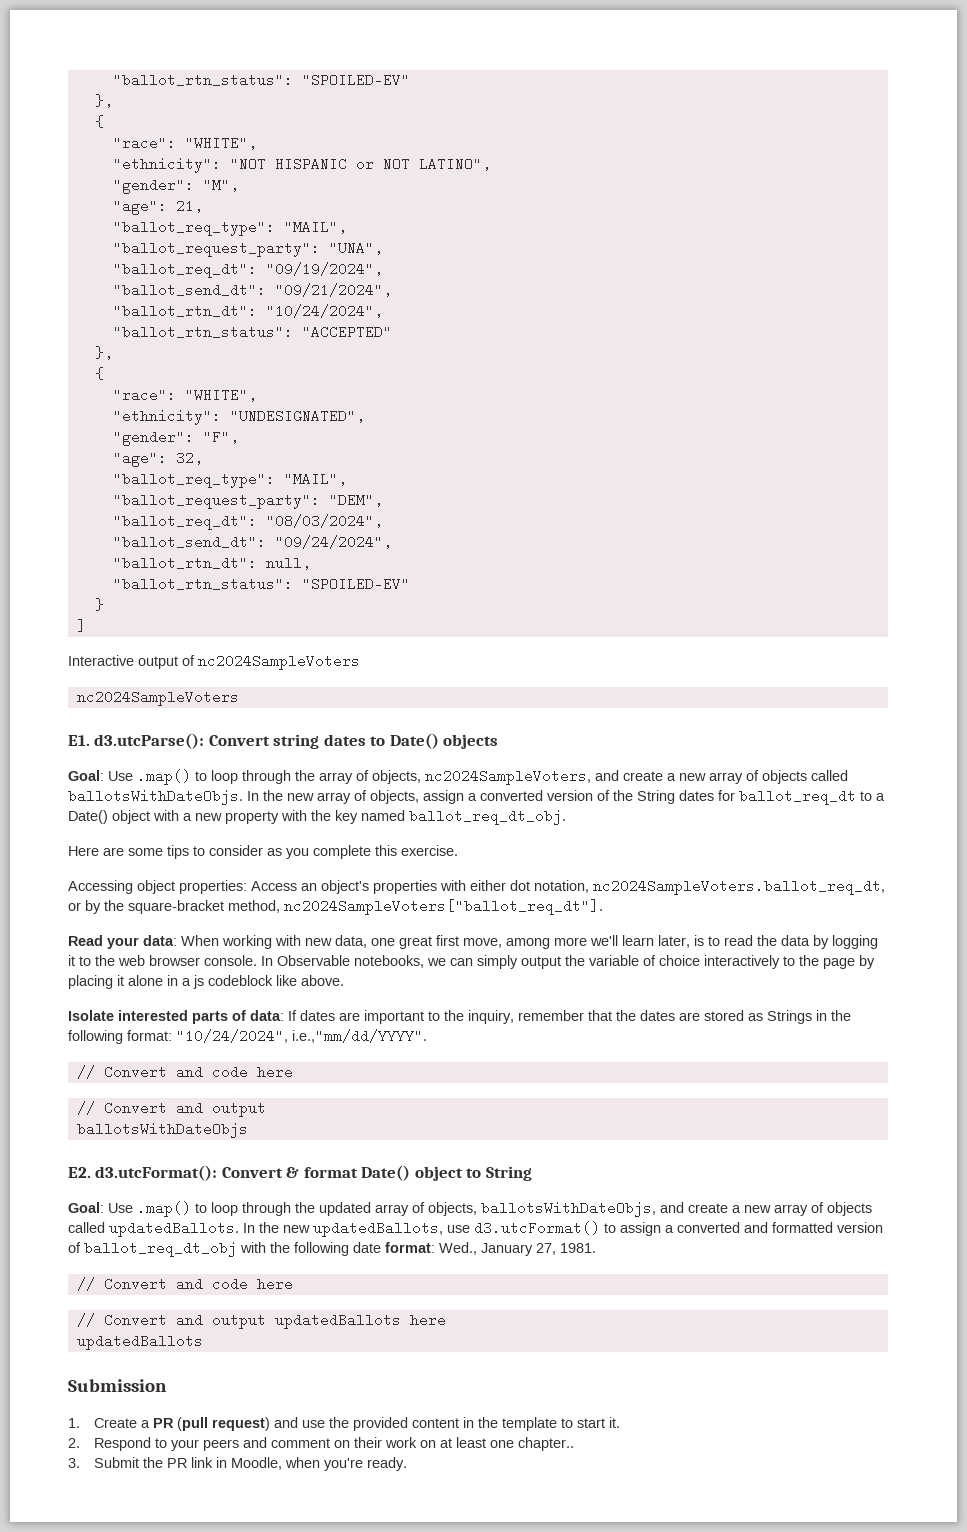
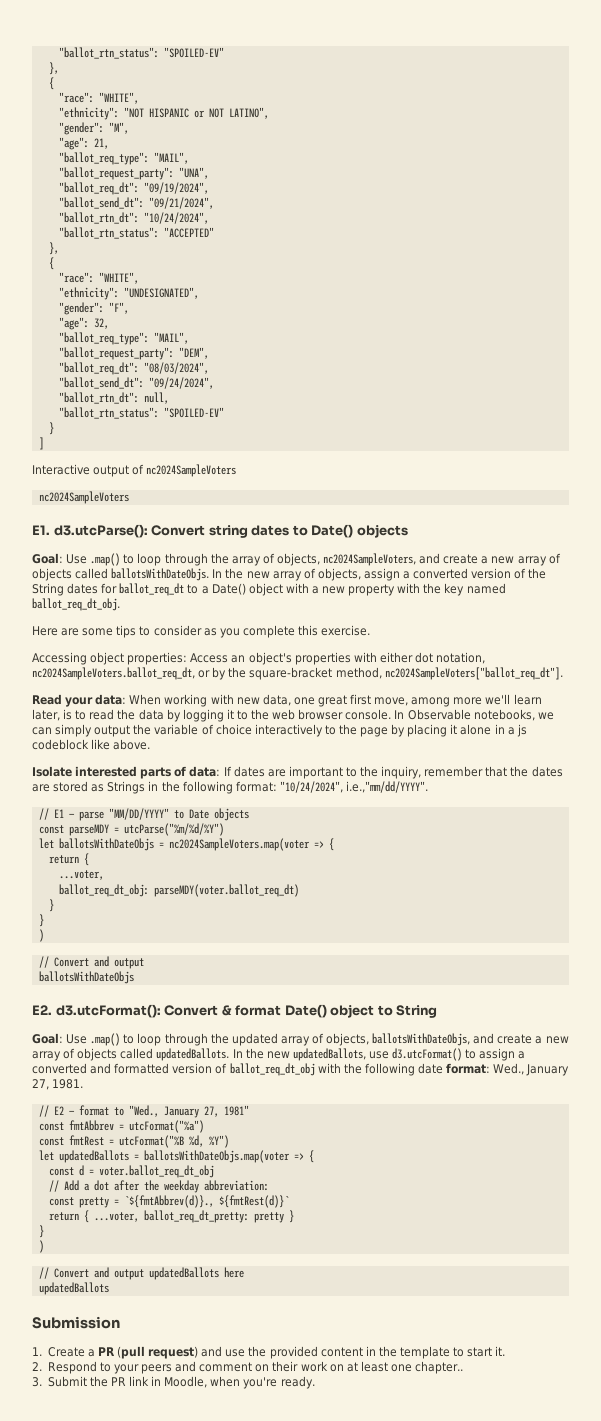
  Isolate interested parts of data: If dates are important to the inquiry, remember that the dates are stored as Strings in the following format: "10/24/2024", i.e.,"mm/dd/YYYY".
- // Convert and code here
+ // E1 — parse "MM/DD/YYYY" to Date objects
+ const parseMDY = utcParse("%m/%d/%Y")
+ let ballotsWithDateObjs = nc2024SampleVoters.map(voter => {
+ return {
+ ...voter,
+ ballot_req_dt_obj: parseMDY(voter.ballot_req_dt)
+ }
+ }
+ )
  In the new updatedBallots, use d3.utcFormat() to assign a converted and formatted version of ballot_req_dt_obj with the following date format: Wed., January 27, 1981.
- // Convert and code here
+ // E2 — format to "Wed., January 27, 1981"
+ const fmtAbbrev = utcFormat("%a")
+ const fmtRest = utcFormat("%B %d, %Y")
+ let updatedBallots = ballotsWithDateObjs.map(voter => {
+ const d = voter.ballot_req_dt_obj
+ // Add a dot after the weekday abbreviation:
+ const pretty = `${fmtAbbrev(d)}., ${fmtRest(d)}`
+ return { ...voter, ballot_req_dt_pretty: pretty }
+ }
+ )

